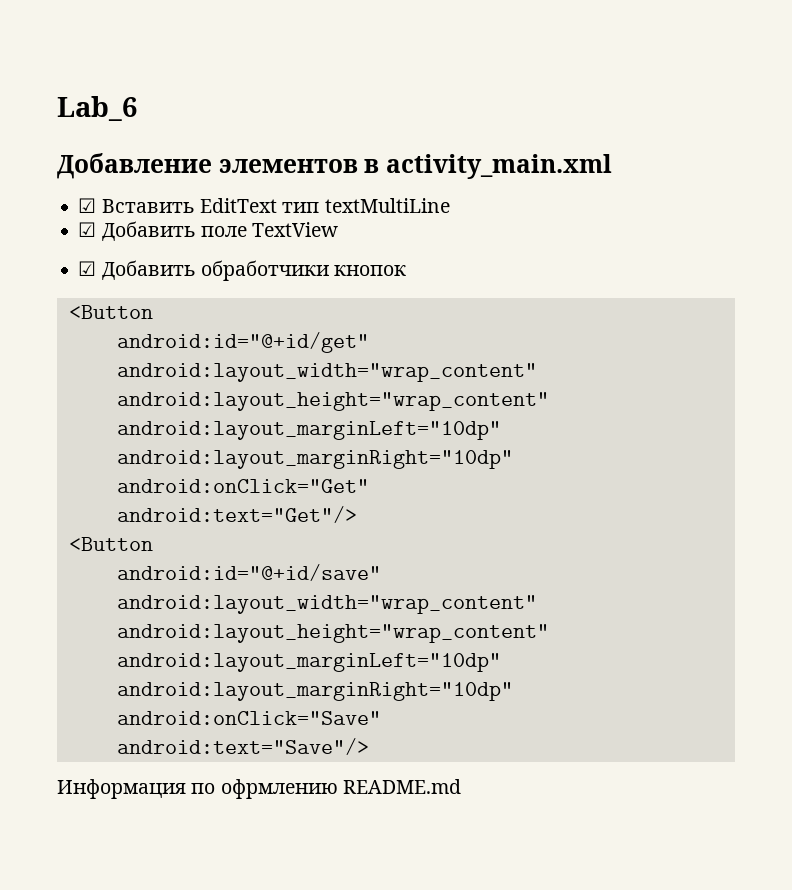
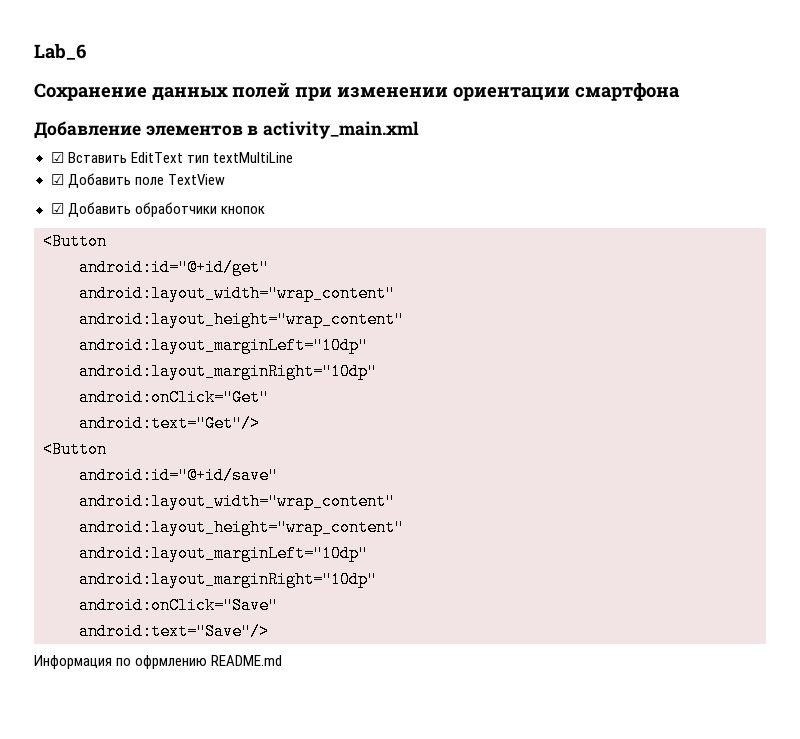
+ Cохранение данных полей при изменении ориентации смартфона

